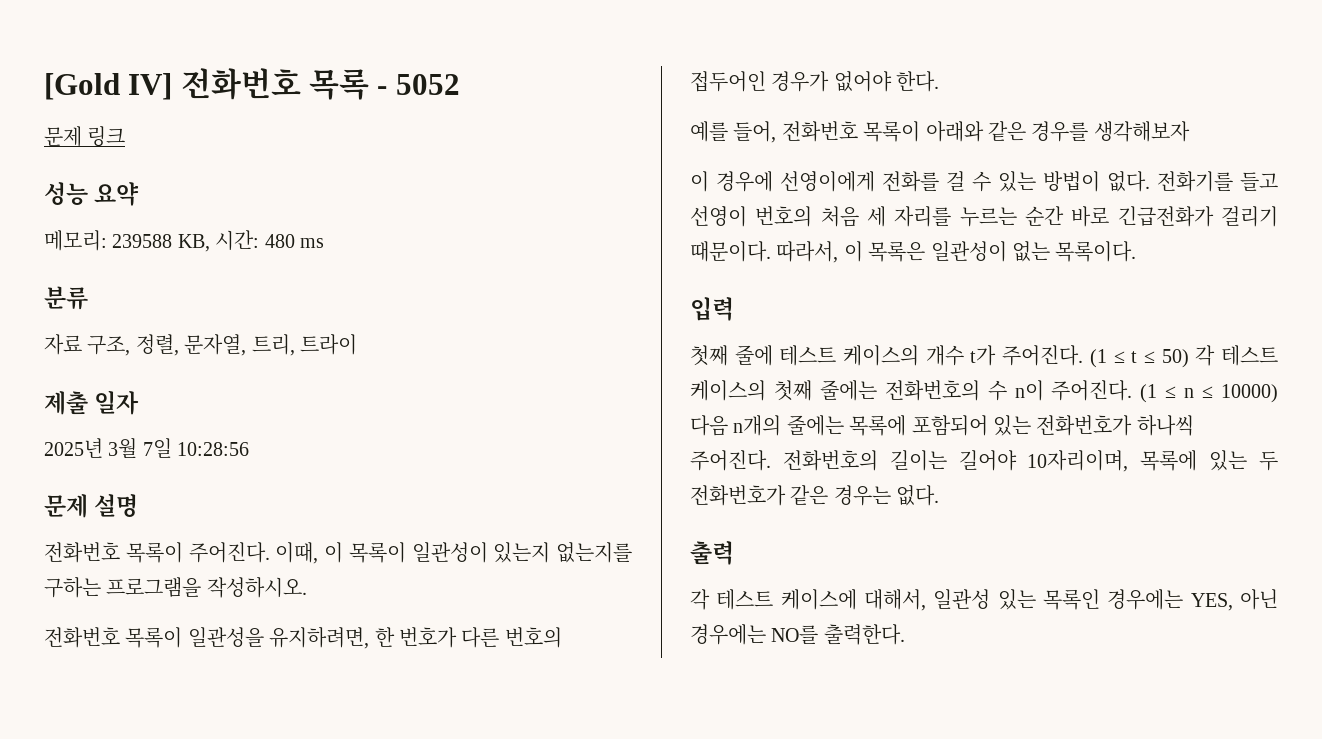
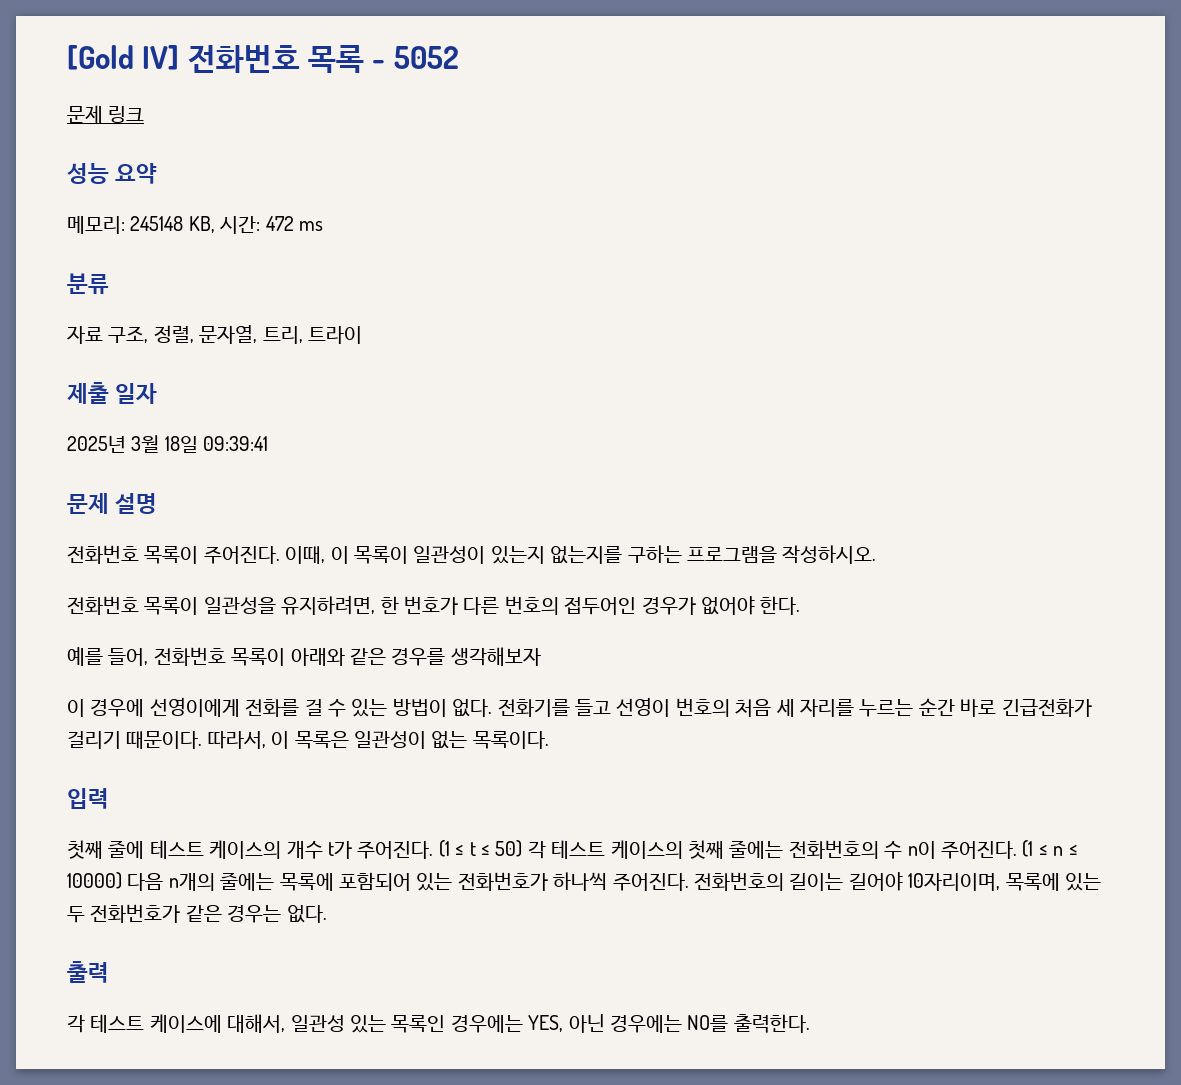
- 메모리: 239588 KB, 시간: 480 ms
+ 메모리: 245148 KB, 시간: 472 ms
- 2025년 3월 7일 10:28:56
+ 2025년 3월 18일 09:39:41

